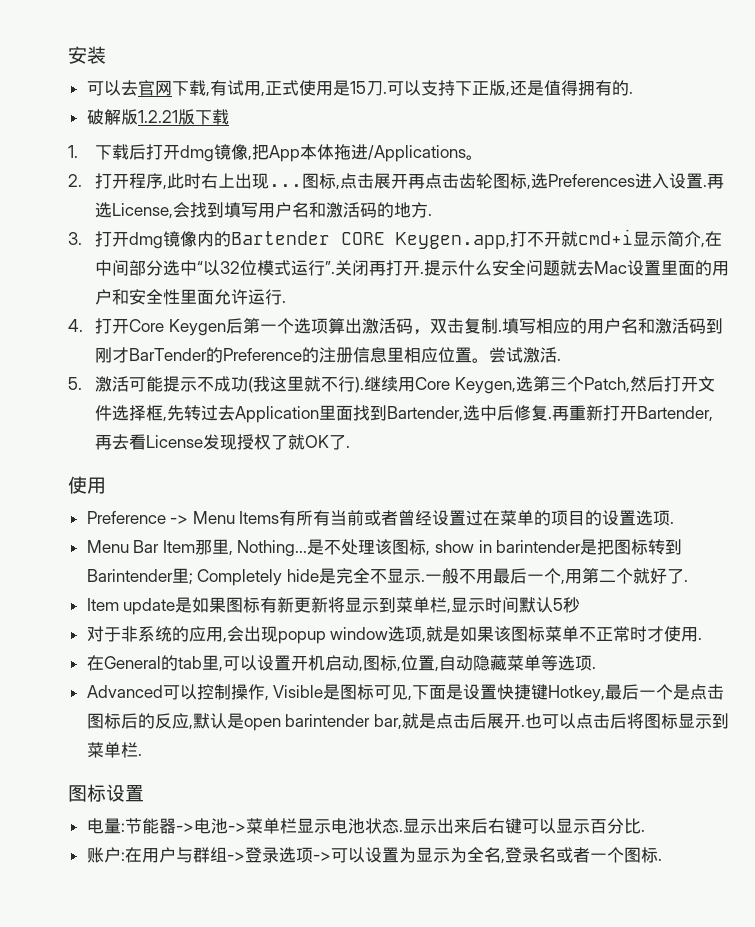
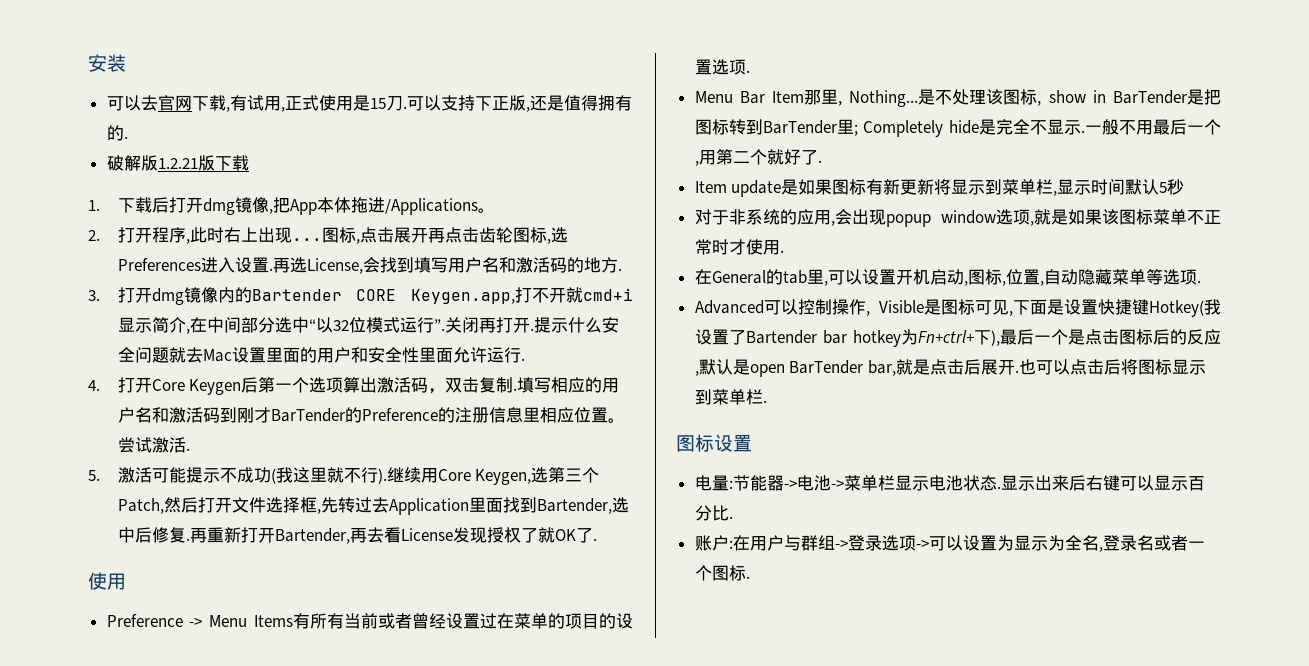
- 是不处理该图标, show in barintender是把图标转到Barintender里; Completely hide是完全不显示.
+ 是不处理该图标, show in BarTender是把图标转到BarTender里; Completely hide是完全不显示.
- Advanced可以控制操作, Visible是图标可见,下面是设置快捷键Hotkey,最后一个是点击图标后的反应,默认是open barintender bar,就是点击后展开.
+ Advanced可以控制操作, Visible是图标可见,下面是设置快捷键Hotkey(我设置了Bartender bar hotkey为Fn+ctrl+下),最后一个是点击图标后的反应,默认是open BarTender bar,就是点击后展开.

